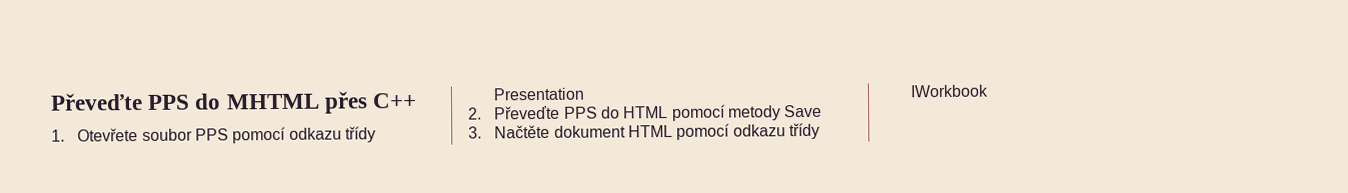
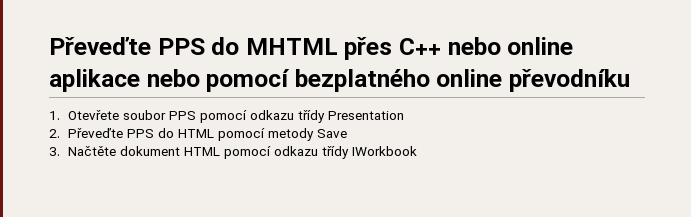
- Převeďte PPS do MHTML přes C++
+ Převeďte PPS do MHTML přes C++ nebo online aplikace nebo pomocí bezplatného online převodníku

